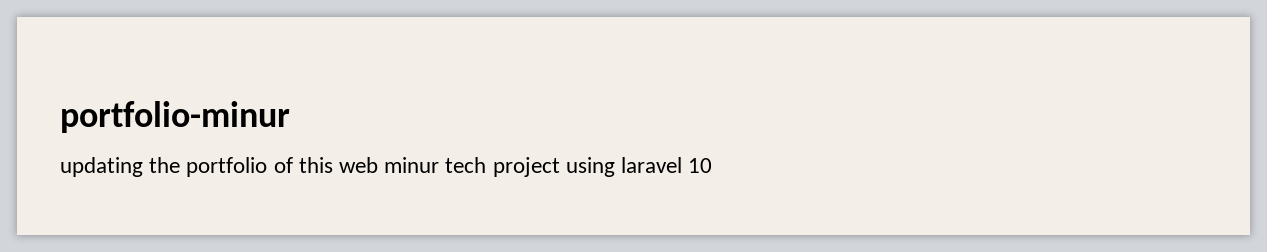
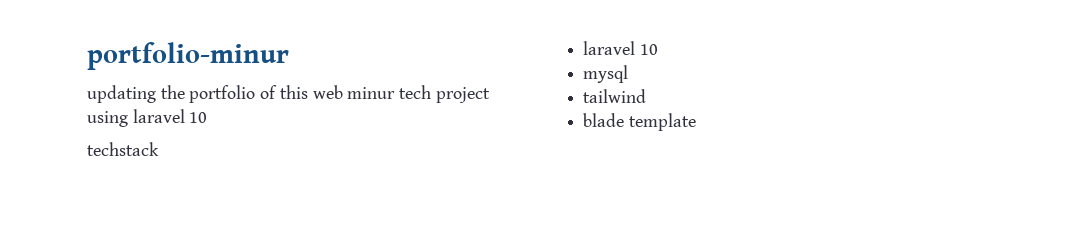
+ techstack
+ laravel 10
+ mysql
+ tailwind
+ blade template

